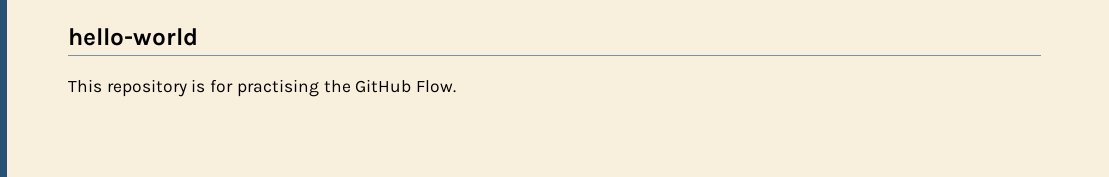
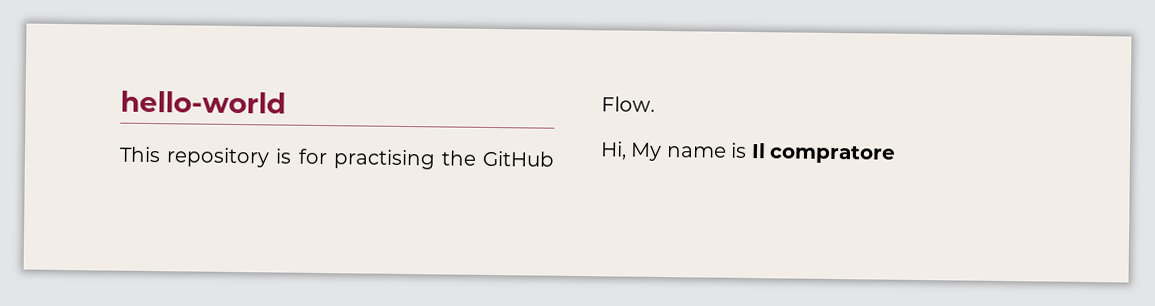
+ Hi, My name is Il compratore

